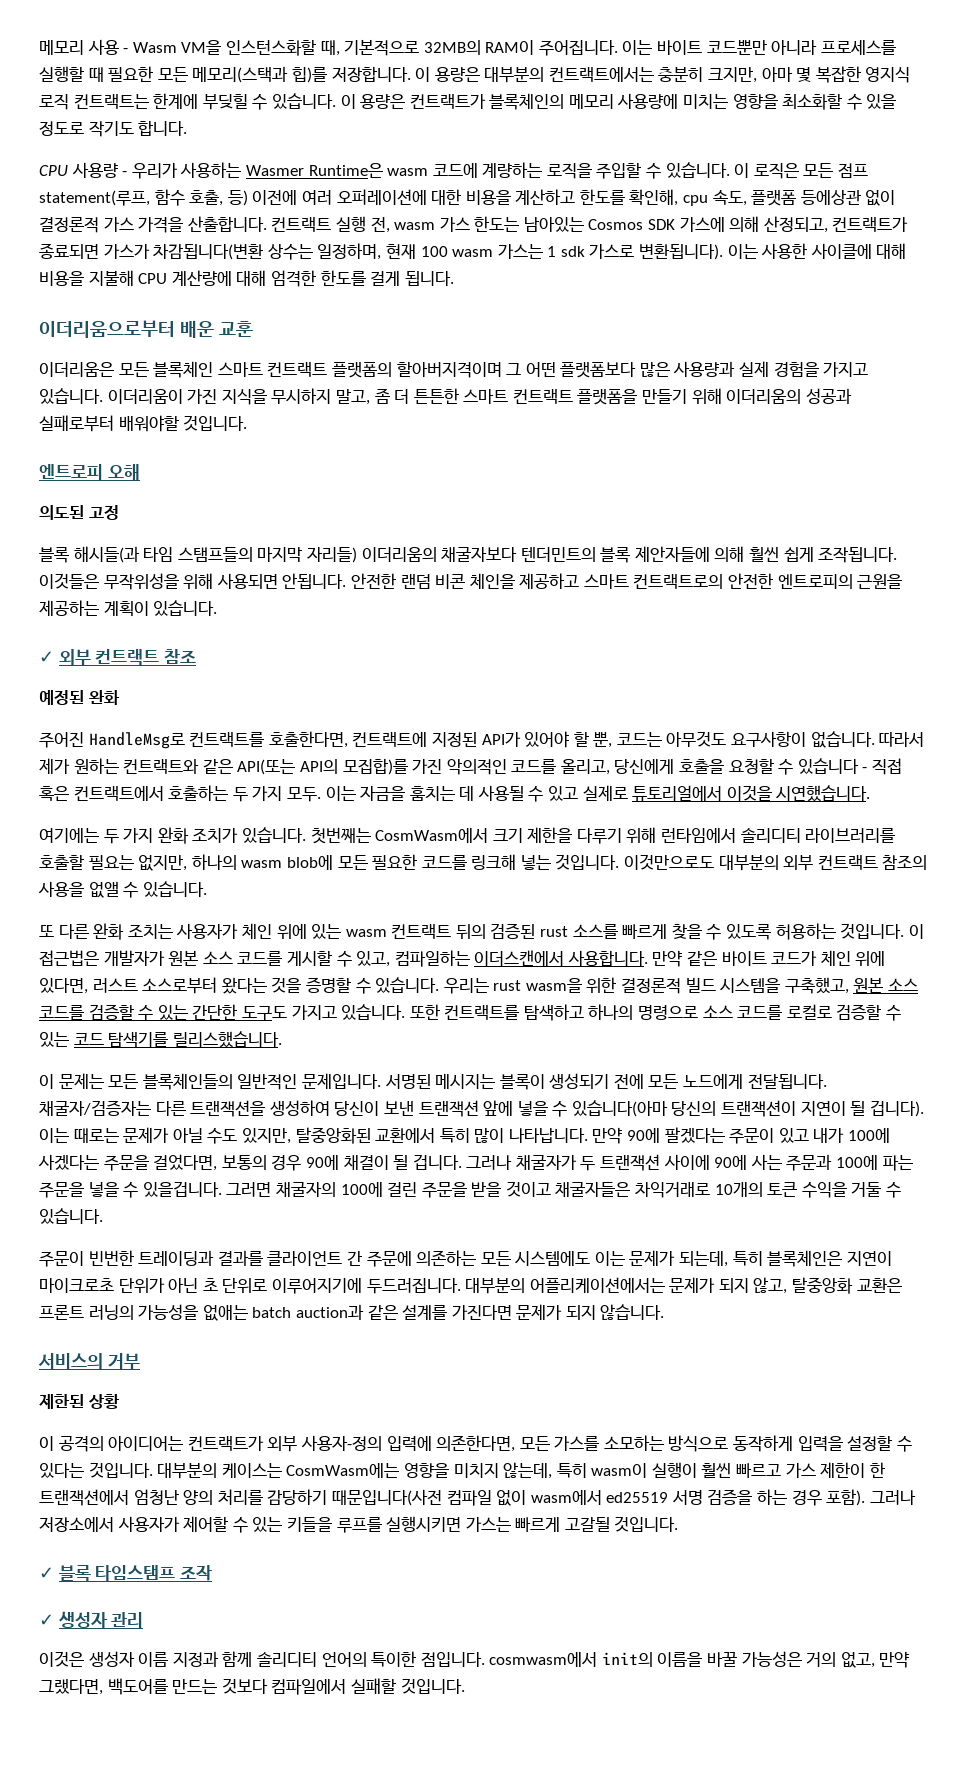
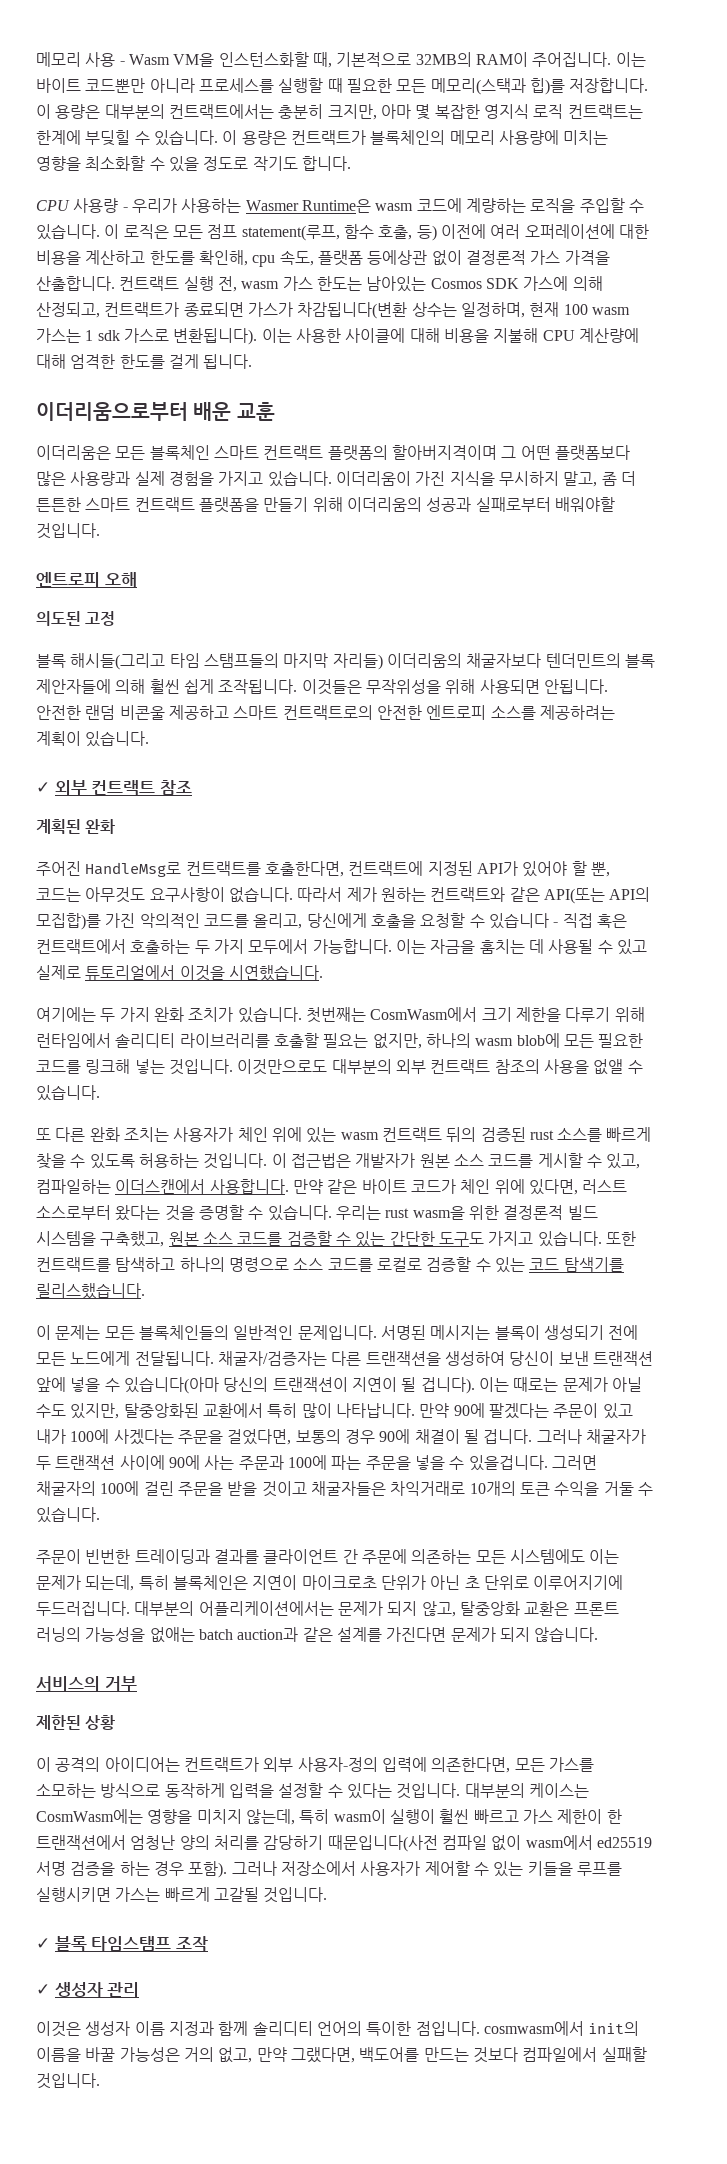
- 블록 해시들(과 타임 스탬프들의 마지막 자리들) 이더리움의 채굴자보다 텐더민트의 블록 제안자들에 의해 훨씬 쉽게 조작됩니다.
+ 블록 해시들(그리고 타임 스탬프들의 마지막 자리들) 이더리움의 채굴자보다 텐더민트의 블록 제안자들에 의해 훨씬 쉽게 조작됩니다.
- 안전한 랜덤 비콘 체인을 제공하고 스마트 컨트랙트로의 안전한 엔트로피의 근원을 제공하는 계획이 있습니다.
+ 안전한 랜덤 비콘울 제공하고 스마트 컨트랙트로의 안전한 엔트로피 소스를 제공하려는 계획이 있습니다.
- 예정된 완화
+ 계획된 완화
- 따라서 제가 원하는 컨트랙트와 같은 API(또는 API의 모집합)를 가진 악의적인 코드를 올리고, 당신에게 호출을 요청할 수 있습니다 - 직접 혹은 컨트랙트에서 호출하는 두 가지 모두.
+ 따라서 제가 원하는 컨트랙트와 같은 API(또는 API의 모집합)를 가진 악의적인 코드를 올리고, 당신에게 호출을 요청할 수 있습니다 - 직접 혹은 컨트랙트에서 호출하는 두 가지 모두에서 가능합니다.

